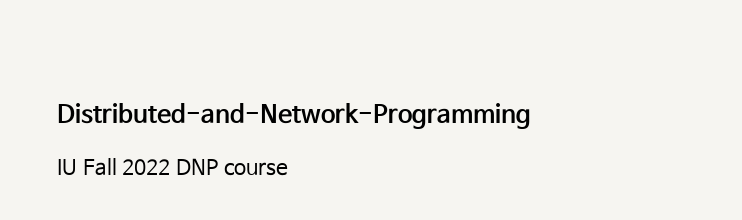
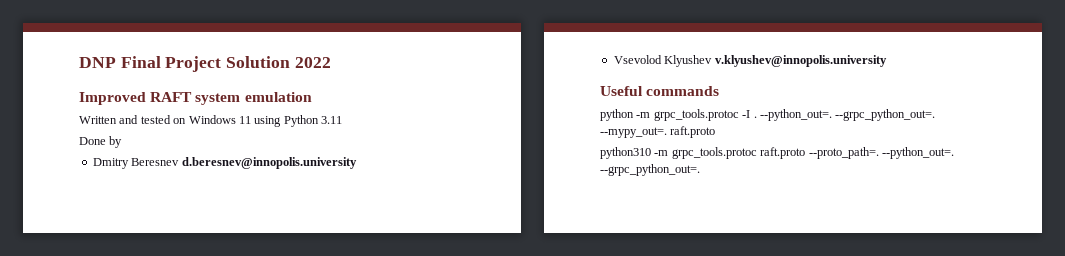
- Distributed-and-Network-Programming
- IU Fall 2022 DNP course
+ DNP Final Project Solution 2022
+ Improved RAFT system emulation
+ Written and tested on Windows 11 using Python 3.11
+ Done by
+ Dmitry Beresnev d.beresnev@innopolis.university
+ Vsevolod Klyushev v.klyushev@innopolis.university
+ Useful commands
+ python -m grpc_tools.protoc -I . --python_out=. --grpc_python_out=. --mypy_out=. raft.proto
+ python310 -m grpc_tools.protoc raft.proto --proto_path=. --python_out=. --grpc_python_out=.

